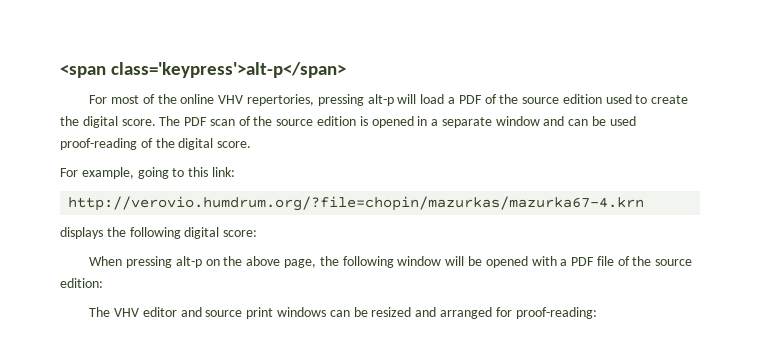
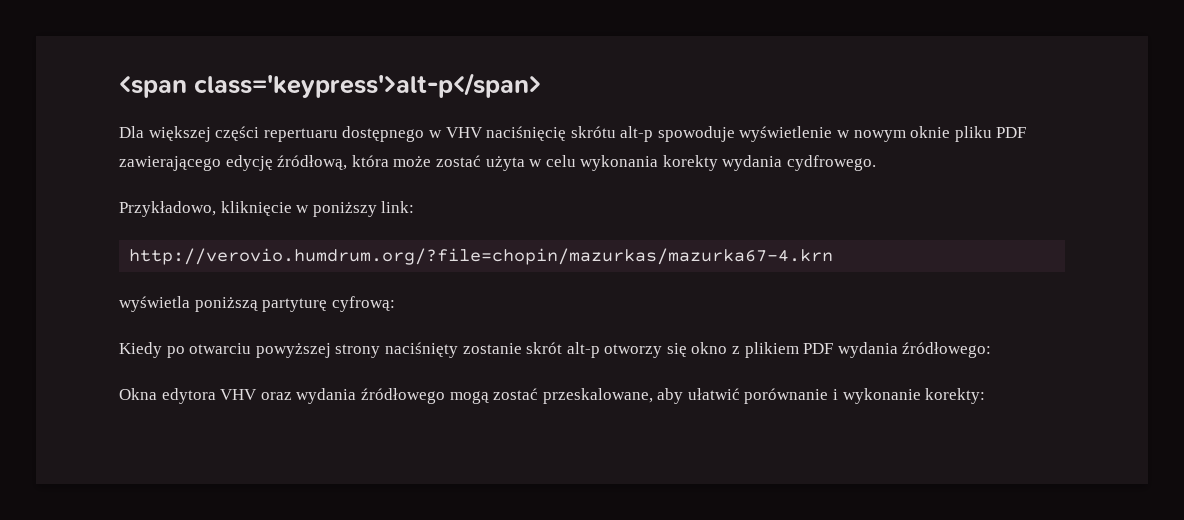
- For most of the online VHV repertories, pressing alt-p will load a PDF of the source edition used to create the digital score. The PDF scan of the source edition is opened in a separate window and can be used proof-reading of the digital score.
- For example, going to this link:
+ Dla większej części repertuaru dostępnego w VHV naciśnięcię skrótu alt-p spowoduje wyświetlenie w nowym oknie pliku PDF zawierającego edycję źródłową, która może zostać użyta w celu wykonania korekty wydania cydfrowego.
+ Przykładowo, kliknięcie w poniższy link:
  http://verovio.humdrum.org/?file=chopin/mazurkas/mazurka67-4.krn
- displays the following digital score:
- When pressing alt-p on the above page, the following window will be opened with a PDF file of the source edition:
- The VHV editor and source print windows can be resized and arranged for proof-reading:
+ wyświetla poniższą partyturę cyfrową:
+ Kiedy po otwarciu powyższej strony naciśnięty zostanie skrót alt-p otworzy się okno z plikiem PDF wydania źródłowego:
+ Okna edytora VHV oraz wydania źródłowego mogą zostać przeskalowane, aby ułatwić porównanie i wykonanie korekty:

